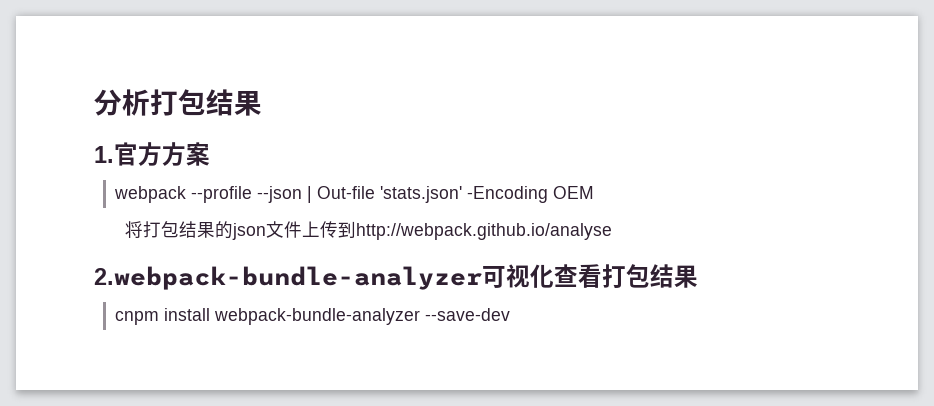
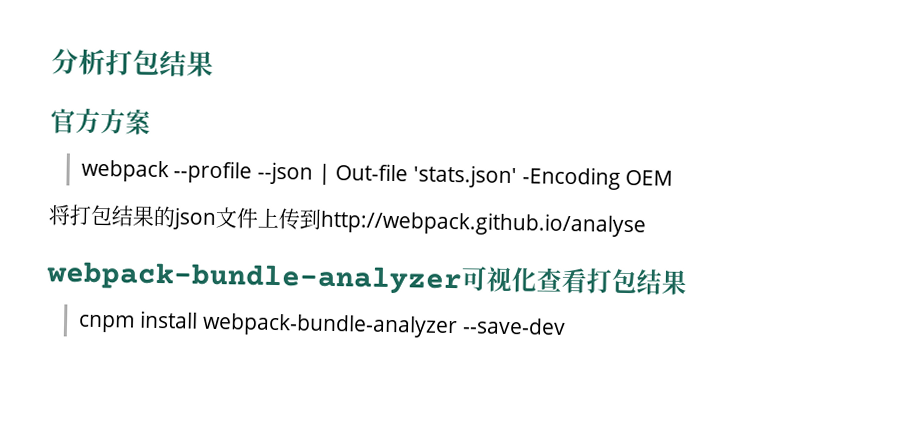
- 1.官方方案
+ 官方方案
- 2.webpack-bundle-analyzer可视化查看打包结果
+ webpack-bundle-analyzer可视化查看打包结果

